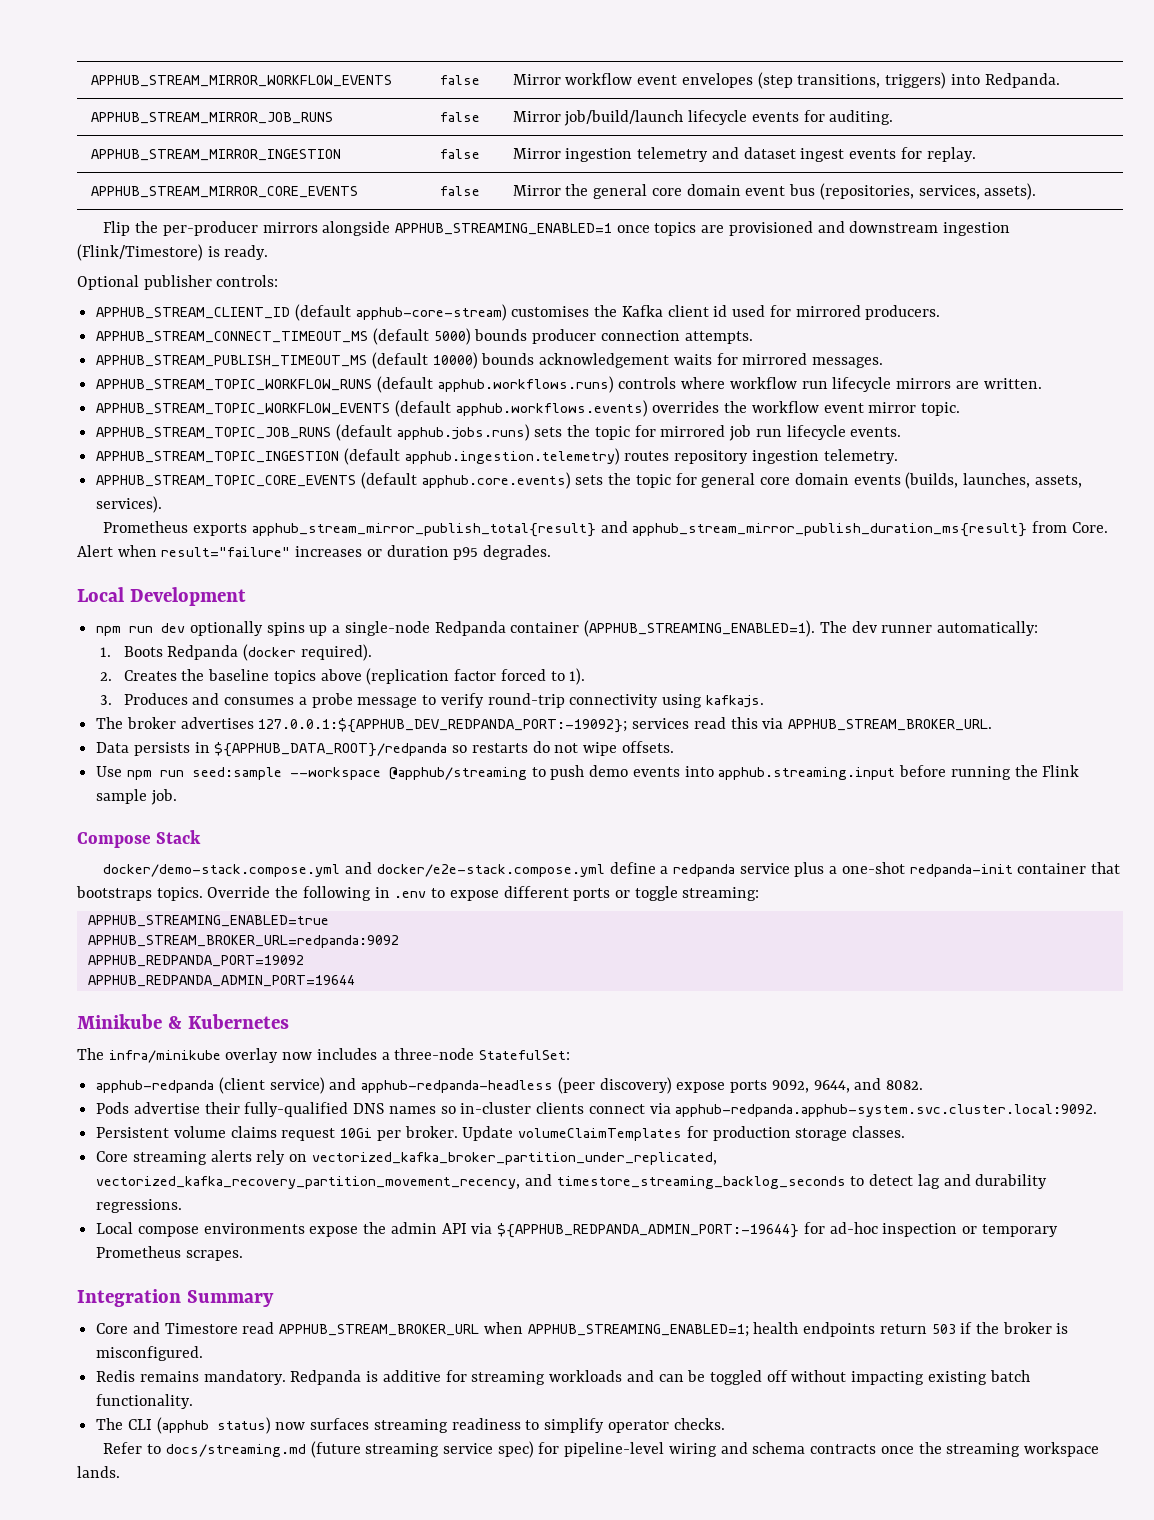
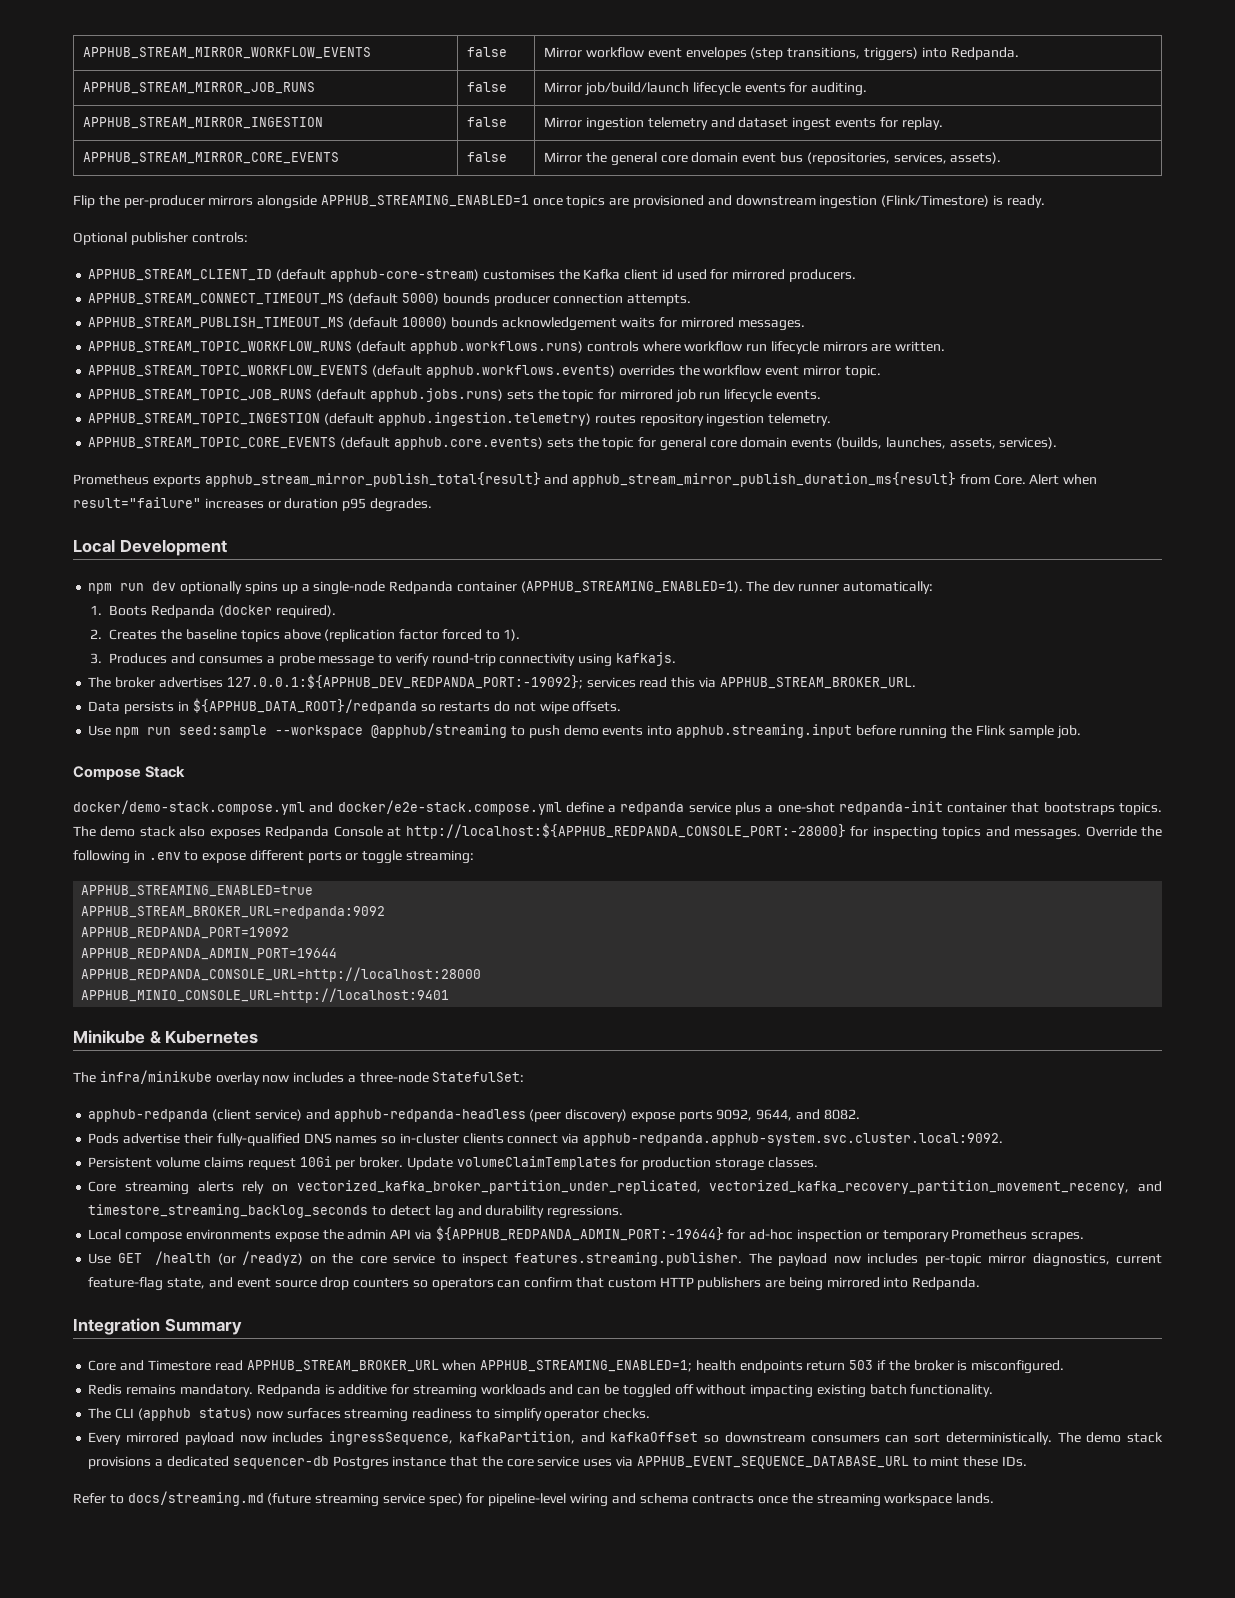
+ The demo stack also exposes Redpanda Console at http://localhost:${APPHUB_REDPANDA_CONSOLE_PORT:-28000} for inspecting topics and messages.
+ APPHUB_REDPANDA_CONSOLE_URL=http://localhost:28000
+ APPHUB_MINIO_CONSOLE_URL=http://localhost:9401
+ Use GET /health (or /readyz) on the core service to inspect features.streaming.publisher. The payload now includes per-topic mirror diagnostics, current feature-flag state, and event source drop counters so operators can confirm that custom HTTP publishers are being mirrored into Redpanda.
+ Every mirrored payload now includes ingressSequence, kafkaPartition, and kafkaOffset so downstream consumers can sort deterministically. The demo stack provisions a dedicated sequencer-db Postgres instance that the core service uses via APPHUB_EVENT_SEQUENCE_DATABASE_URL to mint these IDs.

